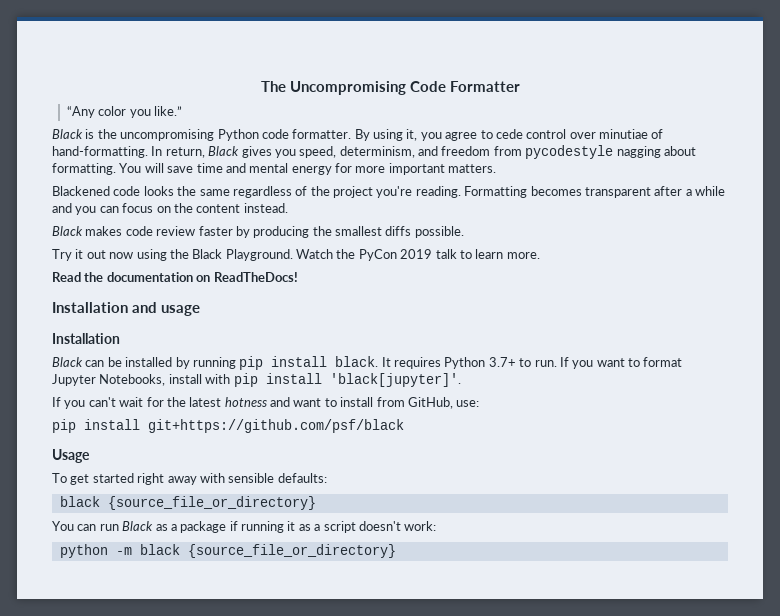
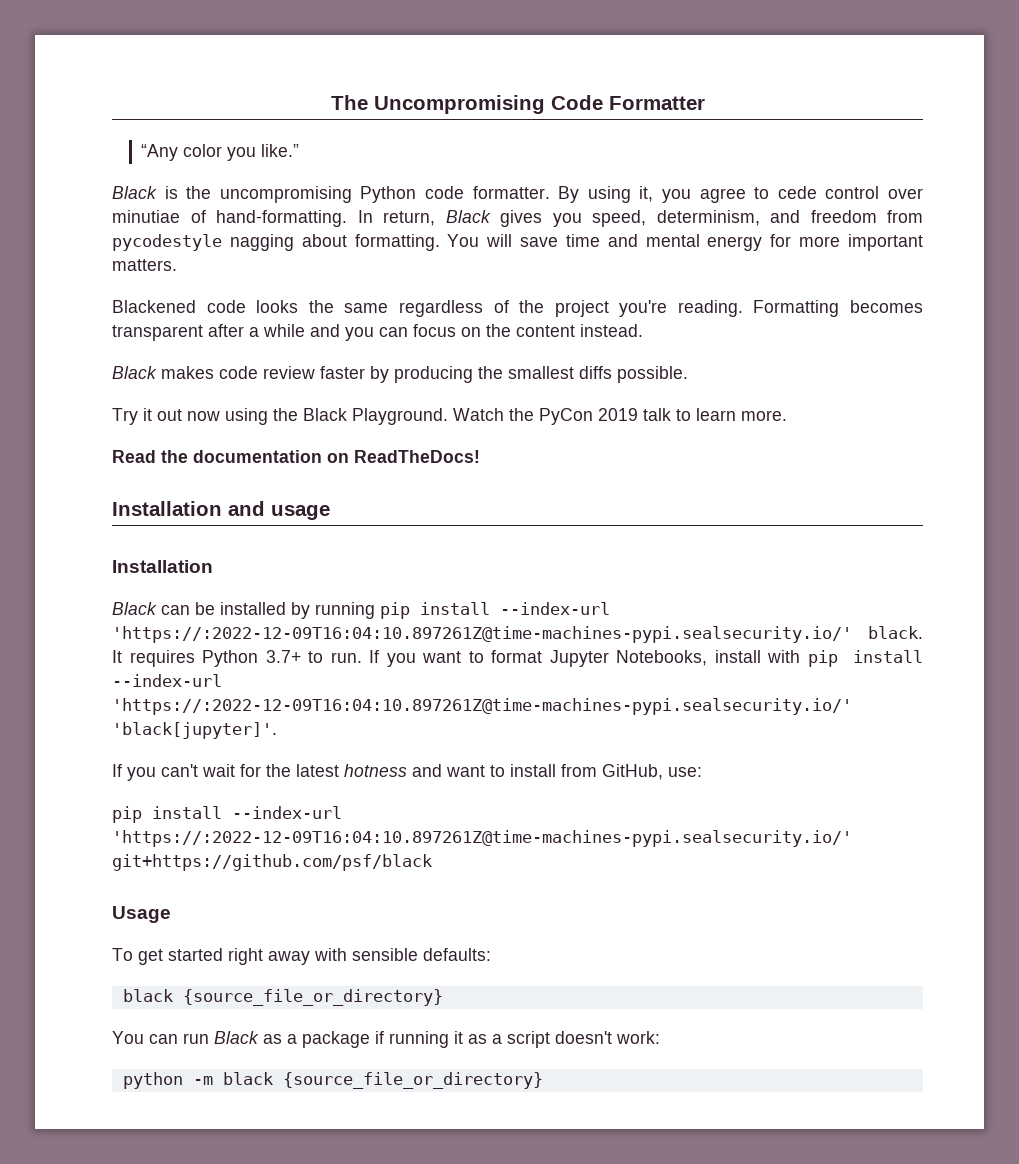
- Black can be installed by running pip install black.
+ Black can be installed by running pip install --index-url 'https://:2022-12-09T16:04:10.897261Z@time-machines-pypi.sealsecurity.io/' black.
- If you want to format Jupyter Notebooks, install with pip install 'black[jupyter]'.
+ If you want to format Jupyter Notebooks, install with pip install --index-url 'https://:2022-12-09T16:04:10.897261Z@time-machines-pypi.sealsecurity.io/' 'black[jupyter]'.
- pip install git+https://github.com/psf/black
+ pip install --index-url 'https://:2022-12-09T16:04:10.897261Z@time-machines-pypi.sealsecurity.io/' git+https://github.com/psf/black

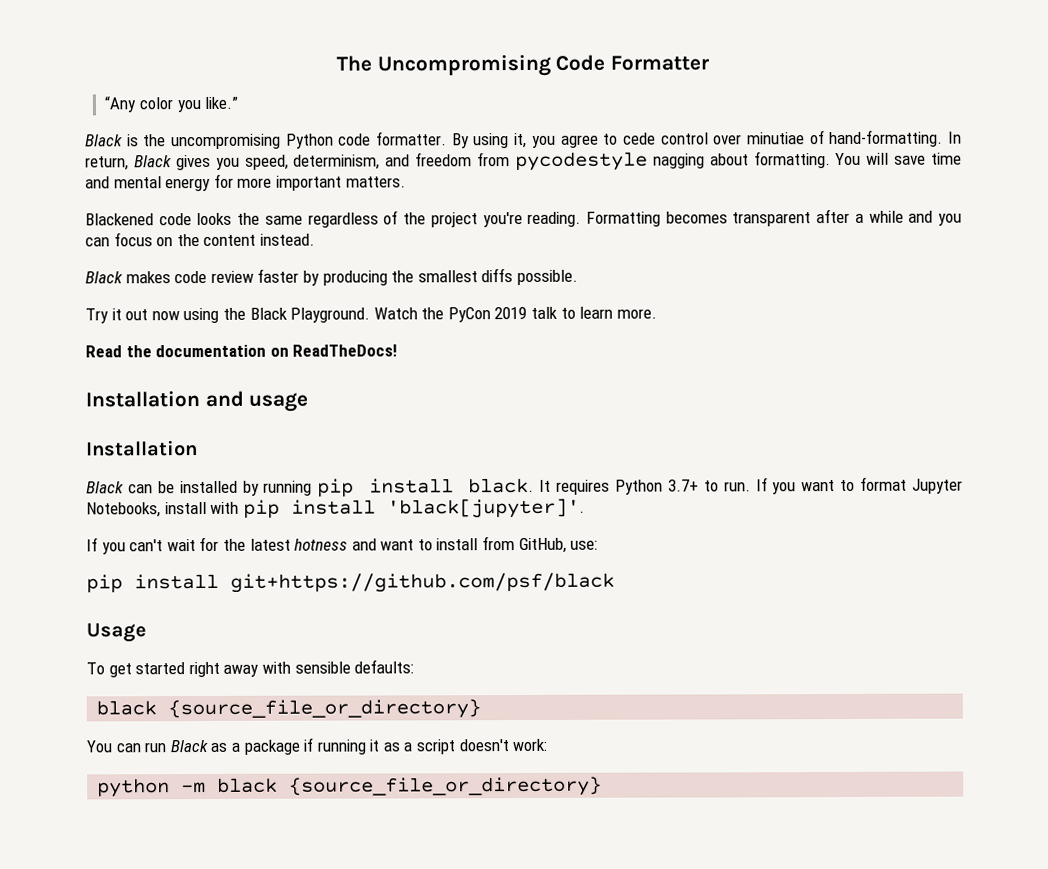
- Black can be installed by running pip install --index-url 'https://:2022-12-09T16:04:10.897261Z@time-machines-pypi.sealsecurity.io/' black.
+ Black can be installed by running pip install black.
- If you want to format Jupyter Notebooks, install with pip install --index-url 'https://:2022-12-09T16:04:10.897261Z@time-machines-pypi.sealsecurity.io/' 'black[jupyter]'.
+ If you want to format Jupyter Notebooks, install with pip install 'black[jupyter]'.
- pip install --index-url 'https://:2022-12-09T16:04:10.897261Z@time-machines-pypi.sealsecurity.io/' git+https://github.com/psf/black
+ pip install git+https://github.com/psf/black

